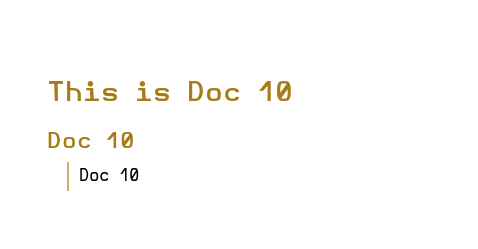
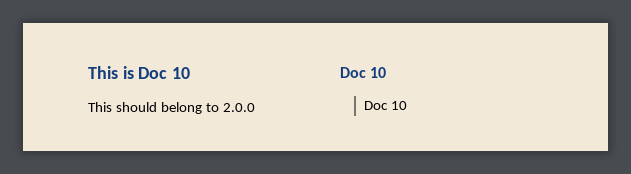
+ This should belong to 2.0.0

